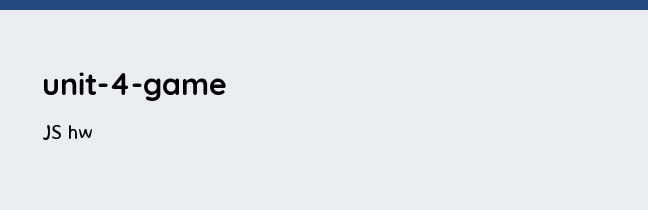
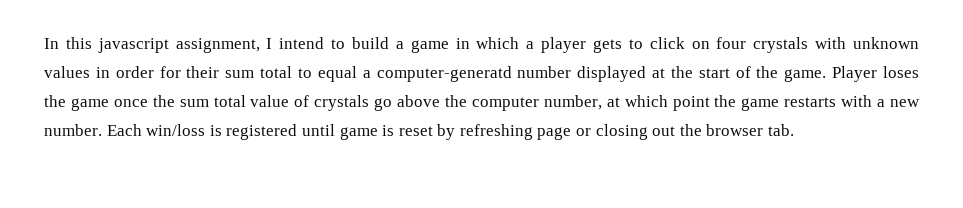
- unit-4-game
- JS hw
+ In this javascript assignment, I intend to build a game in which a player gets to click on four crystals with unknown values in order for their sum total to equal a computer-generatd number displayed at the start of the game. Player loses the game once the sum total value of crystals go above the computer number, at which point the game restarts with a new number. Each win/loss is registered until game is reset by refreshing page or closing out the browser tab.

